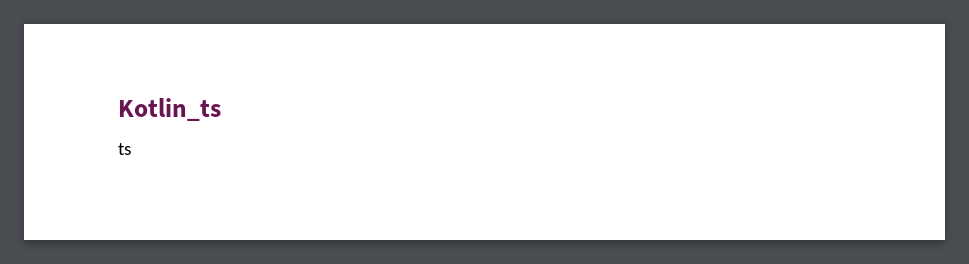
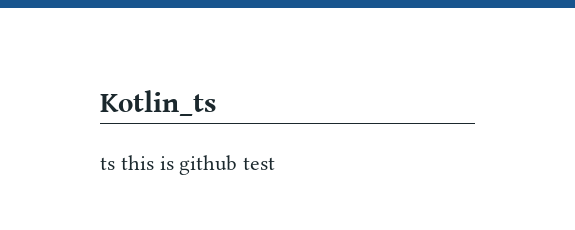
- ts
+ ts this is github test

